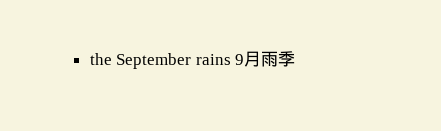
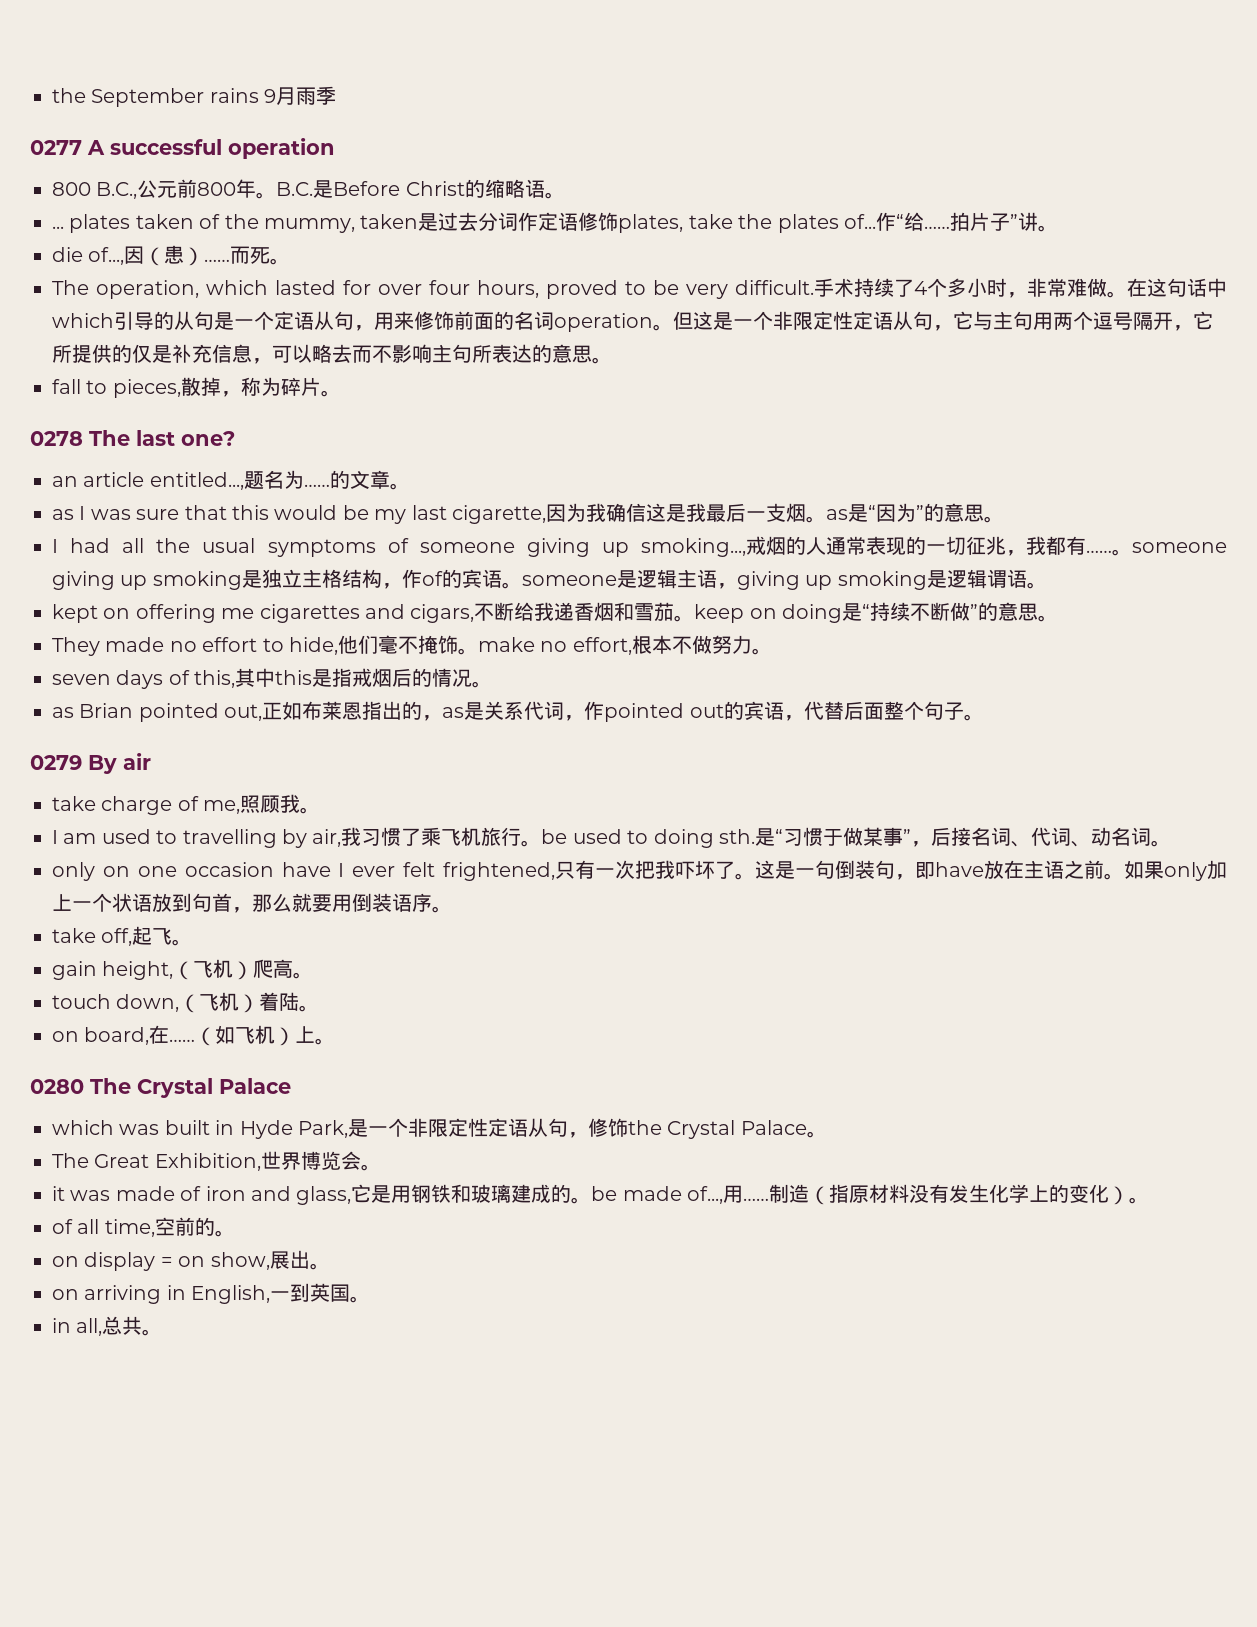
+ 0277 A successful operation
+ 800 B.C.,公元前800年。B.C.是Before Christ的缩略语。
+ ... plates taken of the mummy, taken是过去分词作定语修饰plates, take the plates of...作“给……拍片子”讲。
+ die of...,因（患）……而死。
+ The operation, which lasted for over four hours, proved to be very difficult.手术持续了4个多小时，非常难做。在这句话中which引导的从句是一个定语从句，用来修饰前面的名词operation。但这是一个非限定性定语从句，它与主句用两个逗号隔开，它所提供的仅是补充信息，可以略去而不影响主句所表达的意思。
+ fall to pieces,散掉，称为碎片。
+ 0278 The last one?
+ an article entitled...,题名为……的文章。
+ as I was sure that this would be my last cigarette,因为我确信这是我最后一支烟。as是“因为”的意思。
+ I had all the usual symptoms of someone giving up smoking...,戒烟的人通常表现的一切征兆，我都有……。someone giving up smoking是独立主格结构，作of的宾语。someone是逻辑主语，giving up smoking是逻辑谓语。
+ kept on offering me cigarettes and cigars,不断给我递香烟和雪茄。keep on doing是“持续不断做”的意思。
+ They made no effort to hide,他们毫不掩饰。make no effort,根本不做努力。
+ seven days of this,其中this是指戒烟后的情况。
+ as Brian pointed out,正如布莱恩指出的，as是关系代词，作pointed out的宾语，代替后面整个句子。
+ 0279 By air
+ take charge of me,照顾我。
+ I am used to travelling by air,我习惯了乘飞机旅行。be used to doing sth.是“习惯于做某事”，后接名词、代词、动名词。
+ only on one occasion have I ever felt frightened,只有一次把我吓坏了。这是一句倒装句，即have放在主语之前。如果only加上一个状语放到句首，那么就要用倒装语序。
+ take off,起飞。
+ gain height,（飞机）爬高。
+ touch down,（飞机）着陆。
+ on board,在……（如飞机）上。
+ 0280 The Crystal Palace
+ which was built in Hyde Park,是一个非限定性定语从句，修饰the Crystal Palace。
+ The Great Exhibition,世界博览会。
+ it was made of iron and glass,它是用钢铁和玻璃建成的。be made of...,用……制造（指原材料没有发生化学上的变化）。
+ of all time,空前的。
+ on display = on show,展出。
+ on arriving in English,一到英国。
+ in all,总共。

